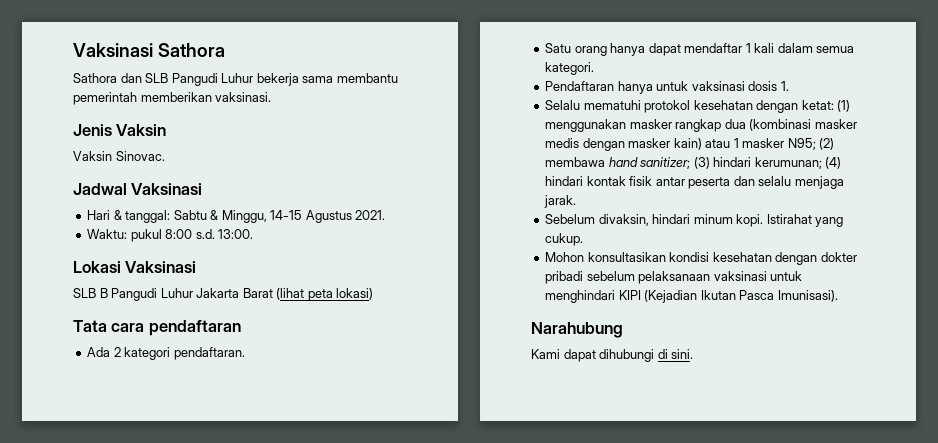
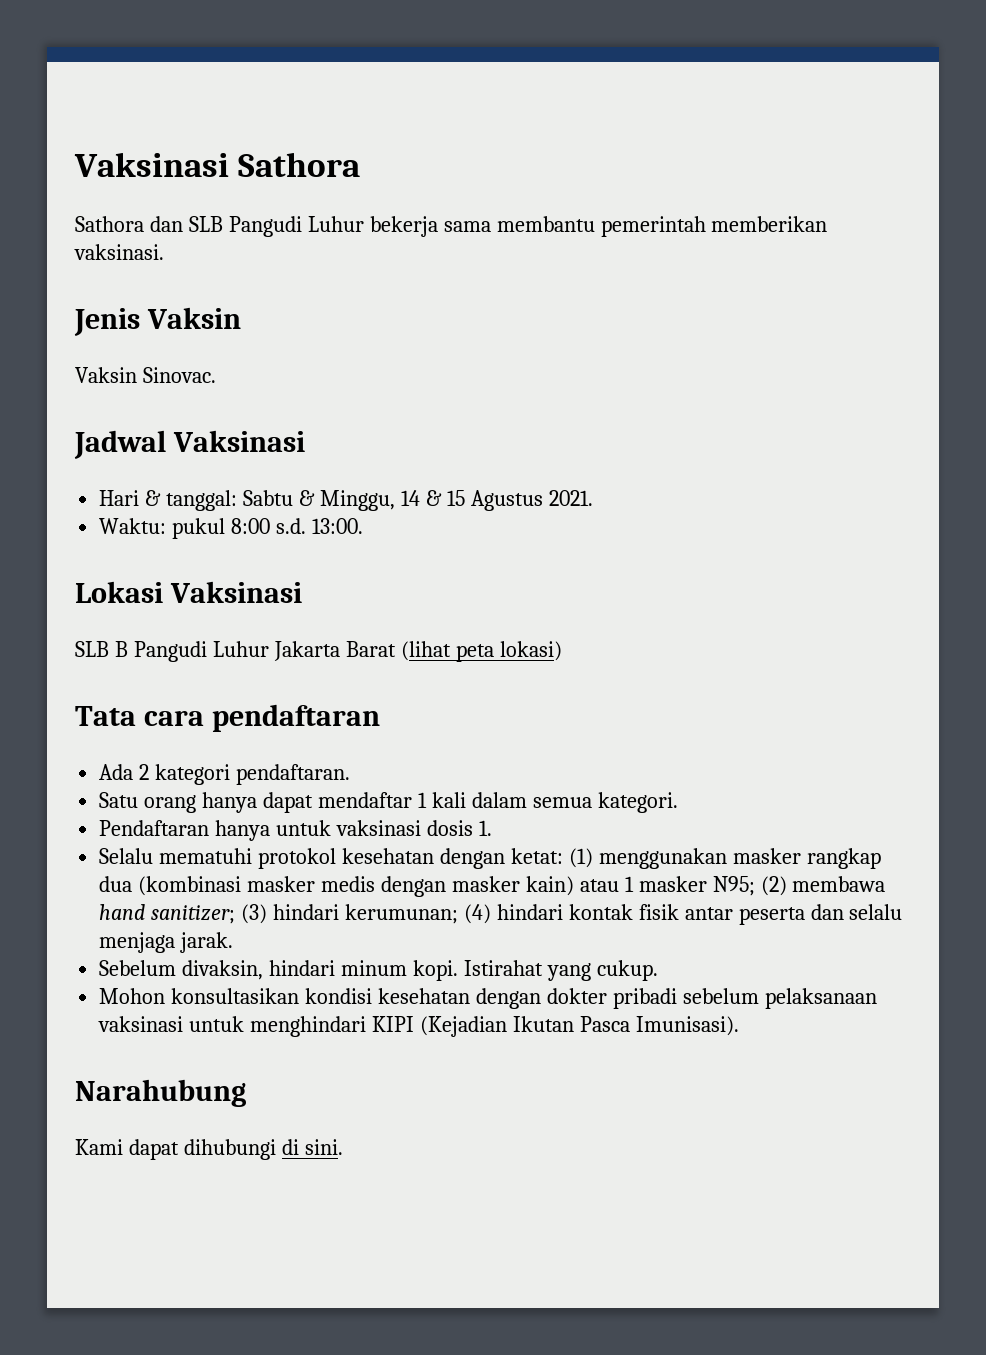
- Hari & tanggal: Sabtu & Minggu, 14-15 Agustus 2021.
+ Hari & tanggal: Sabtu & Minggu, 14 & 15 Agustus 2021.

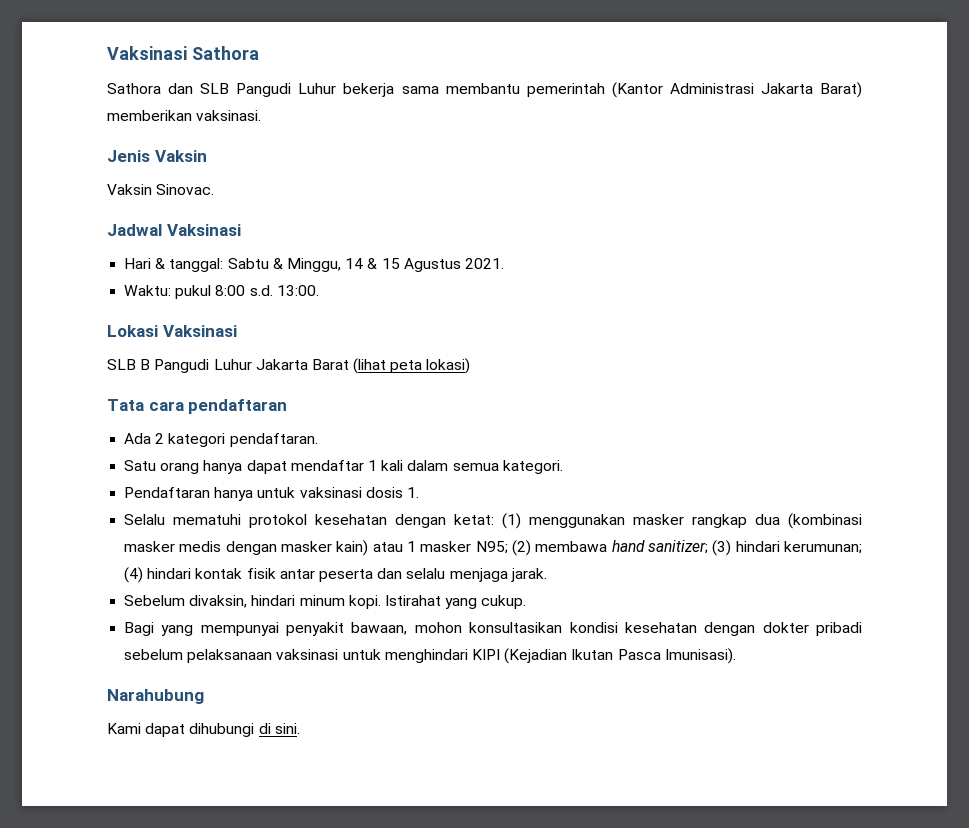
- Sathora dan SLB Pangudi Luhur bekerja sama membantu pemerintah memberikan vaksinasi.
+ Sathora dan SLB Pangudi Luhur bekerja sama membantu pemerintah (Kantor Administrasi Jakarta Barat) memberikan vaksinasi.
- Mohon konsultasikan kondisi kesehatan dengan dokter pribadi sebelum pelaksanaan vaksinasi untuk menghindari KIPI (Kejadian Ikutan Pasca Imunisasi).
+ Bagi yang mempunyai penyakit bawaan, mohon konsultasikan kondisi kesehatan dengan dokter pribadi sebelum pelaksanaan vaksinasi untuk menghindari KIPI (Kejadian Ikutan Pasca Imunisasi).

